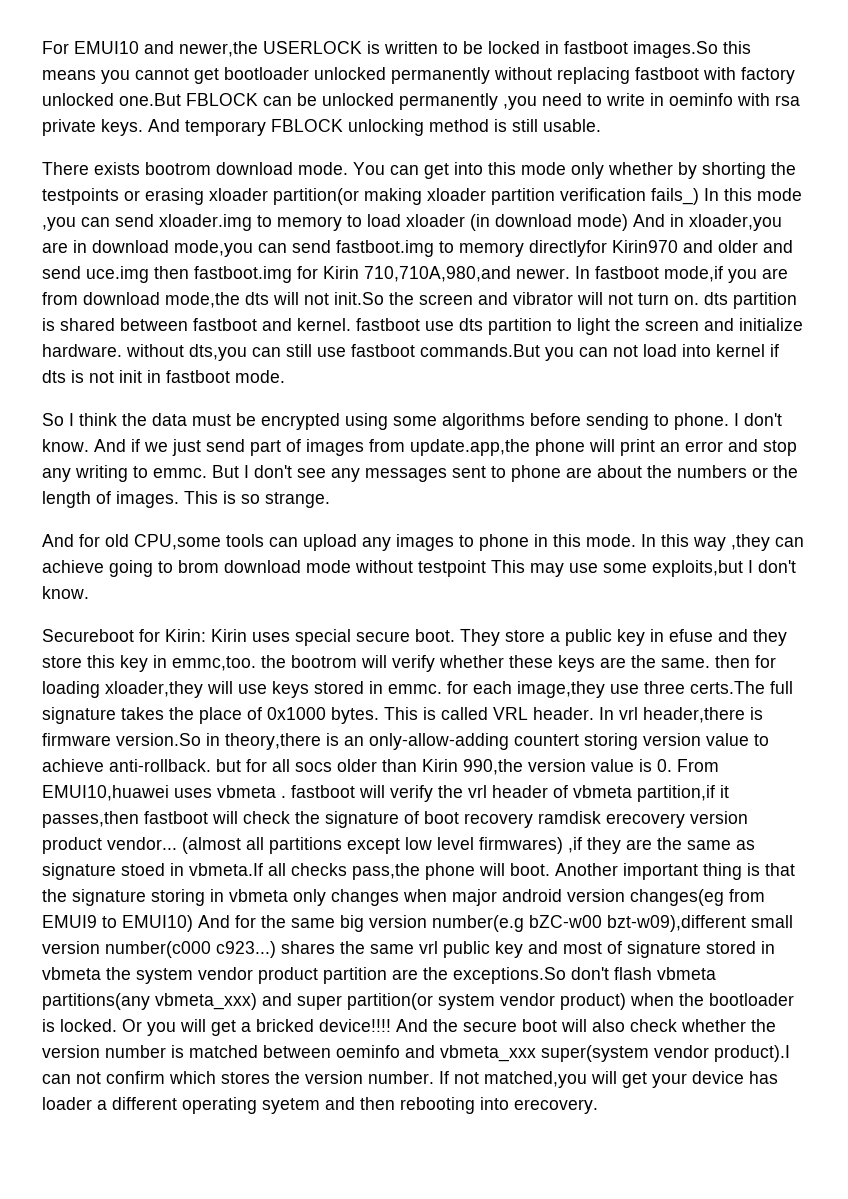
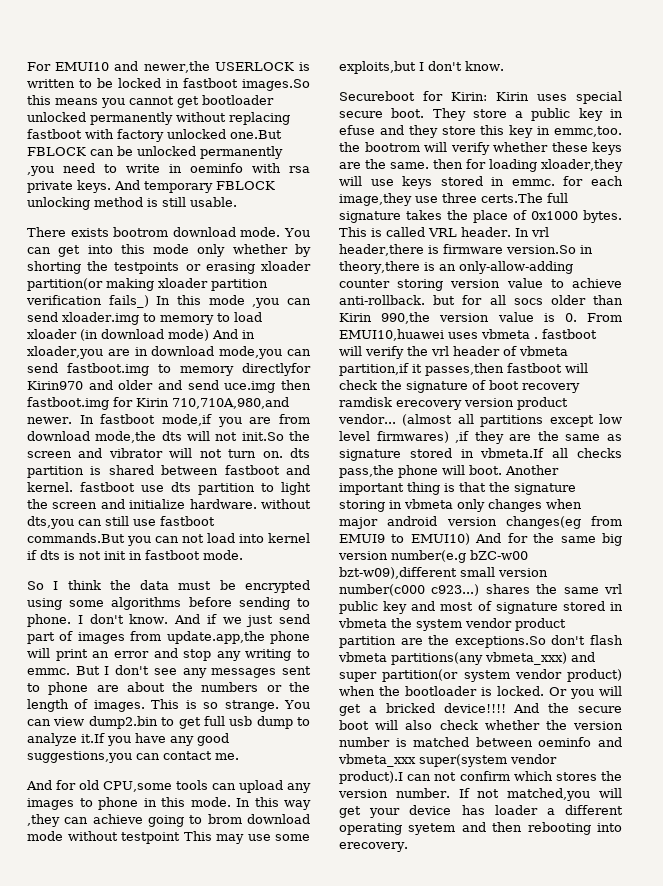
+ You can view dump2.bin to get full usb dump to analyze it.If you have any good suggestions,you can contact me.
- In vrl header,there is firmware version.So in theory,there is an only-allow-adding countert storing version value to achieve anti-rollback. but for all socs older than Kirin 990,the version value is 0. From EMUI10,huawei uses vbmeta . fastboot will verify the vrl header of vbmeta partition,if it passes,then fastboot will check the signature of boot recovery ramdisk erecovery version product vendor...
+ In vrl header,there is firmware version.So in theory,there is an only-allow-adding counter storing version value to achieve anti-rollback. but for all socs older than Kirin 990,the version value is 0. From EMUI10,huawei uses vbmeta . fastboot will verify the vrl header of vbmeta partition,if it passes,then fastboot will check the signature of boot recovery ramdisk erecovery version product vendor...
- (almost all partitions except low level firmwares) ,if they are the same as signature stoed in vbmeta.If all checks pass,the phone will boot.
+ (almost all partitions except low level firmwares) ,if they are the same as signature stored in vbmeta.If all checks pass,the phone will boot.

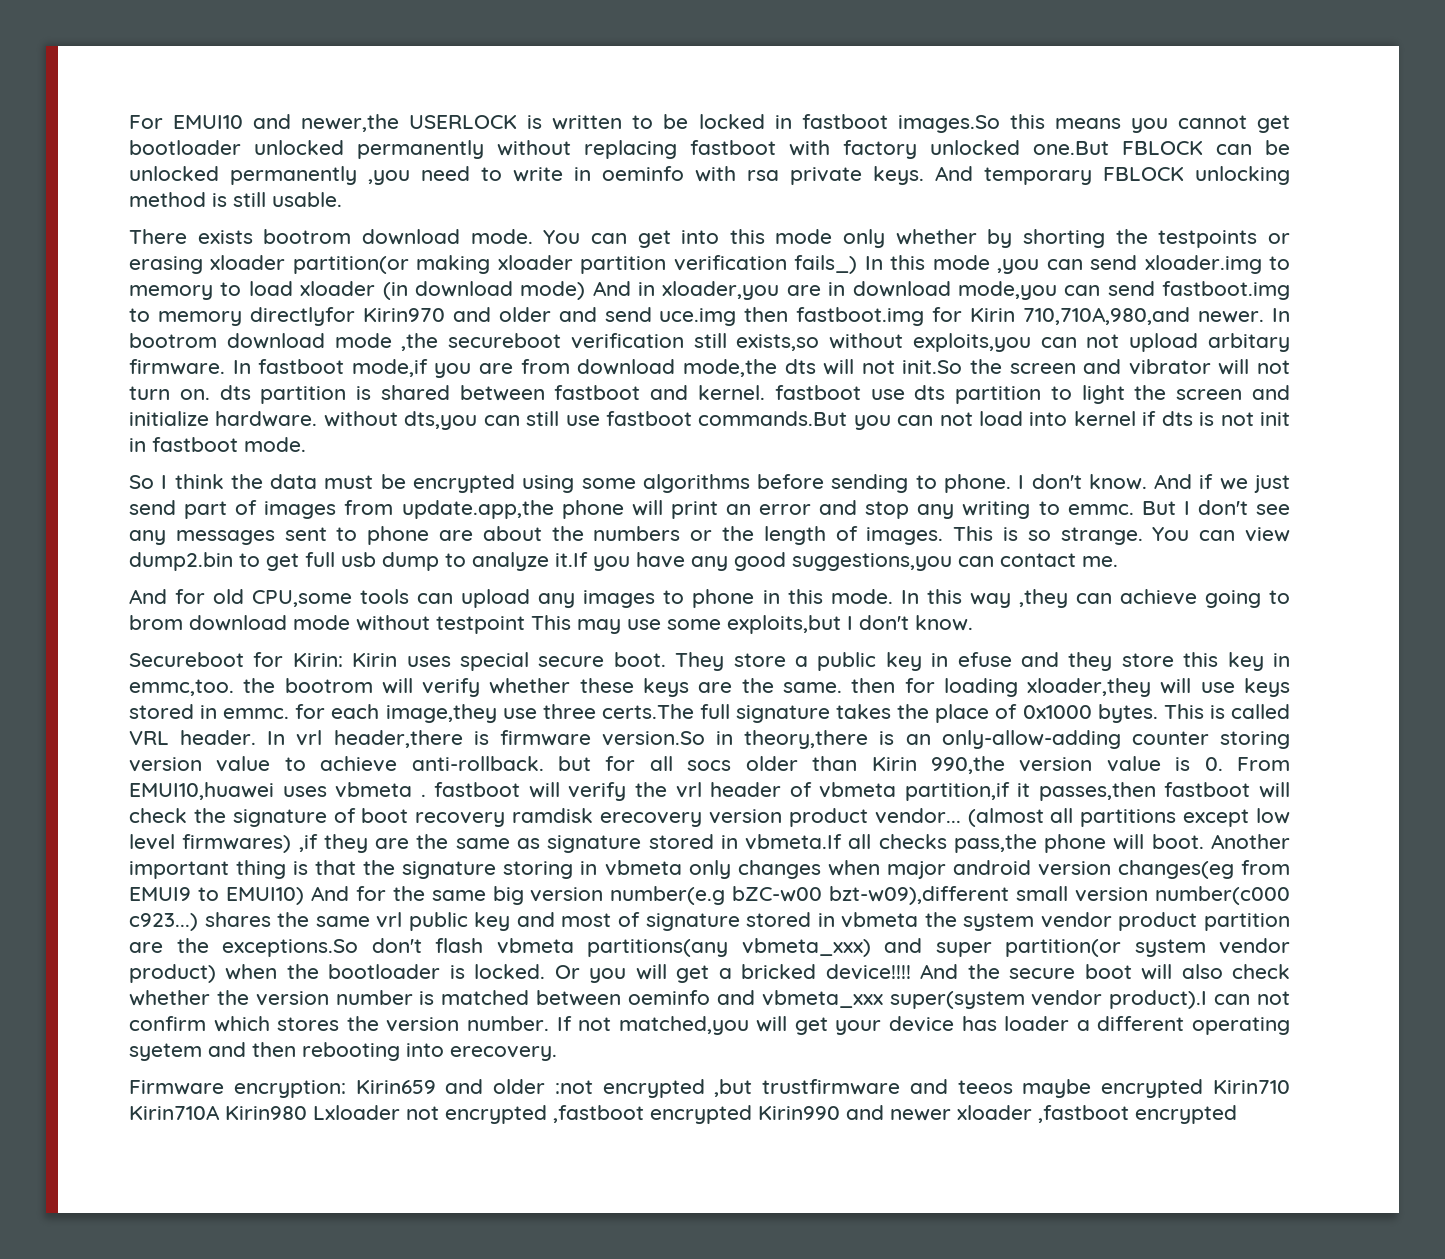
- In fastboot mode,if you are from download mode,the dts will not init.So the screen and vibrator will not turn on. dts partition is shared between fastboot and kernel. fastboot use dts partition to light the screen and initialize hardware. without dts,you can still use fastboot commands.But you can not load into kernel if dts is not init in fastboot mode.
+ In bootrom download mode ,the secureboot verification still exists,so without exploits,you can not upload arbitary firmware. In fastboot mode,if you are from download mode,the dts will not init.So the screen and vibrator will not turn on. dts partition is shared between fastboot and kernel. fastboot use dts partition to light the screen and initialize hardware. without dts,you can still use fastboot commands.But you can not load into kernel if dts is not init in fastboot mode.
+ Firmware encryption: Kirin659 and older :not encrypted ,but trustfirmware and teeos maybe encrypted Kirin710 Kirin710A Kirin980 Lxloader not encrypted ,fastboot encrypted Kirin990 and newer xloader ,fastboot encrypted

